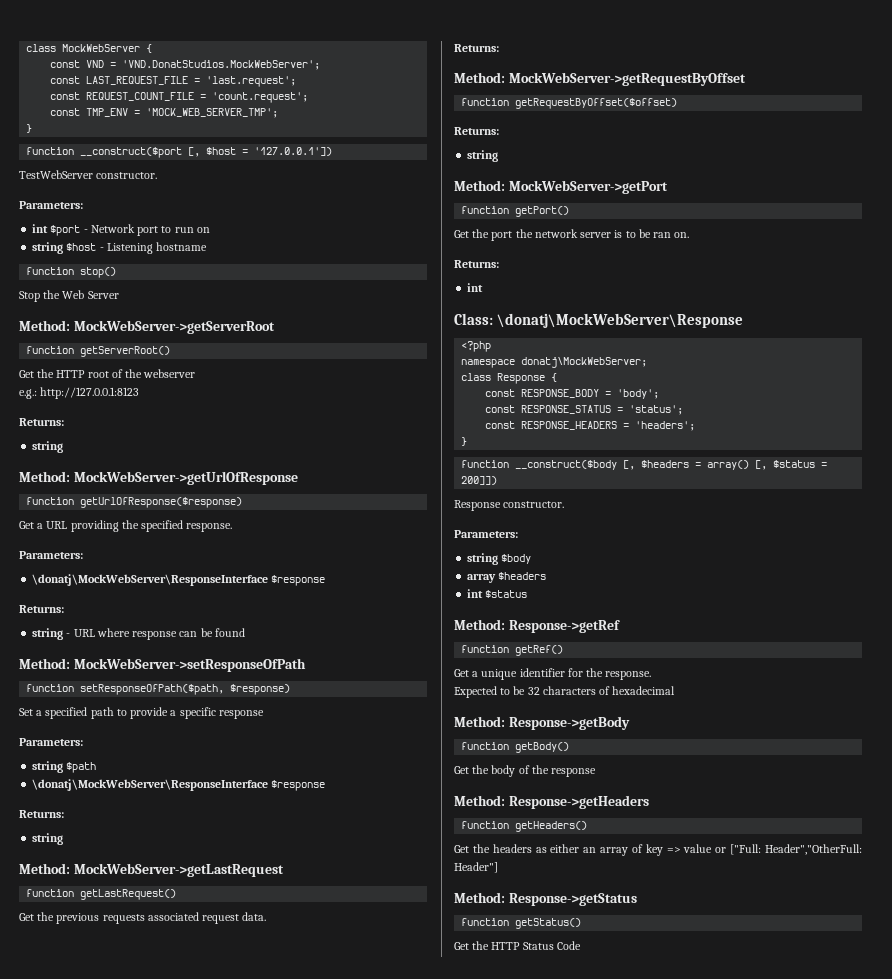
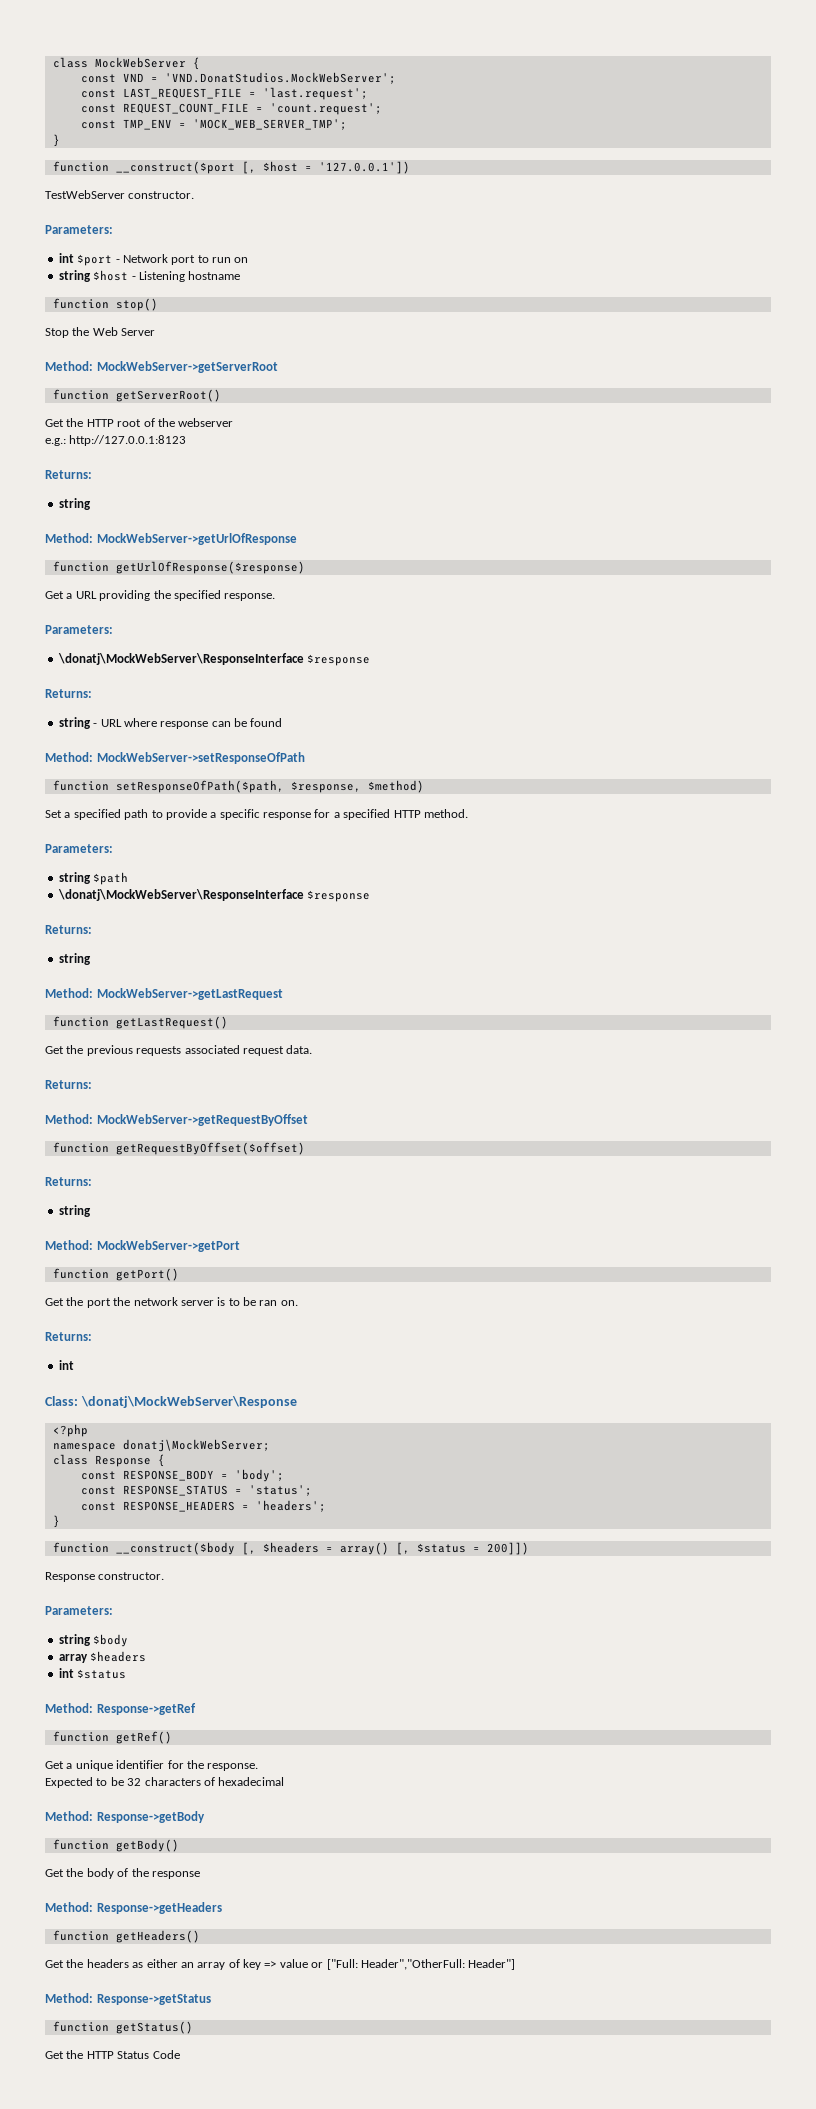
- function setResponseOfPath($path, $response)
+ function setResponseOfPath($path, $response, $method)
- Set a specified path to provide a specific response
+ Set a specified path to provide a specific response for a specified HTTP method.

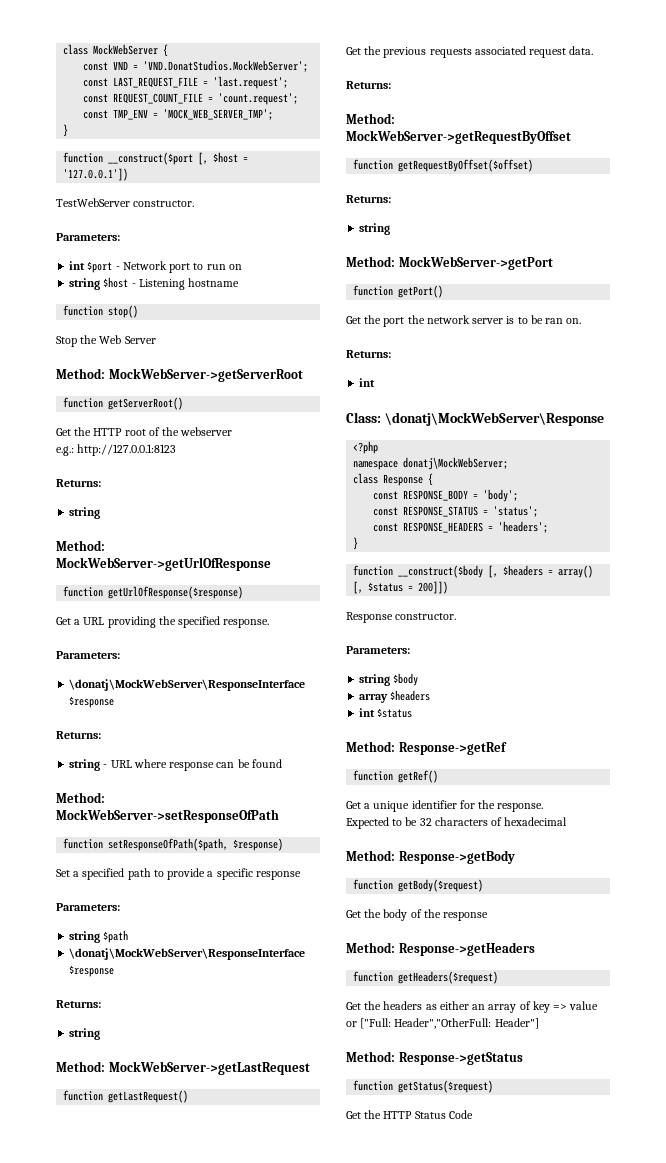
- function setResponseOfPath($path, $response, $method)
+ function setResponseOfPath($path, $response)
- Set a specified path to provide a specific response for a specified HTTP method.
+ Set a specified path to provide a specific response
- function getBody()
+ function getBody($request)
- function getHeaders()
+ function getHeaders($request)
- function getStatus()
+ function getStatus($request)

